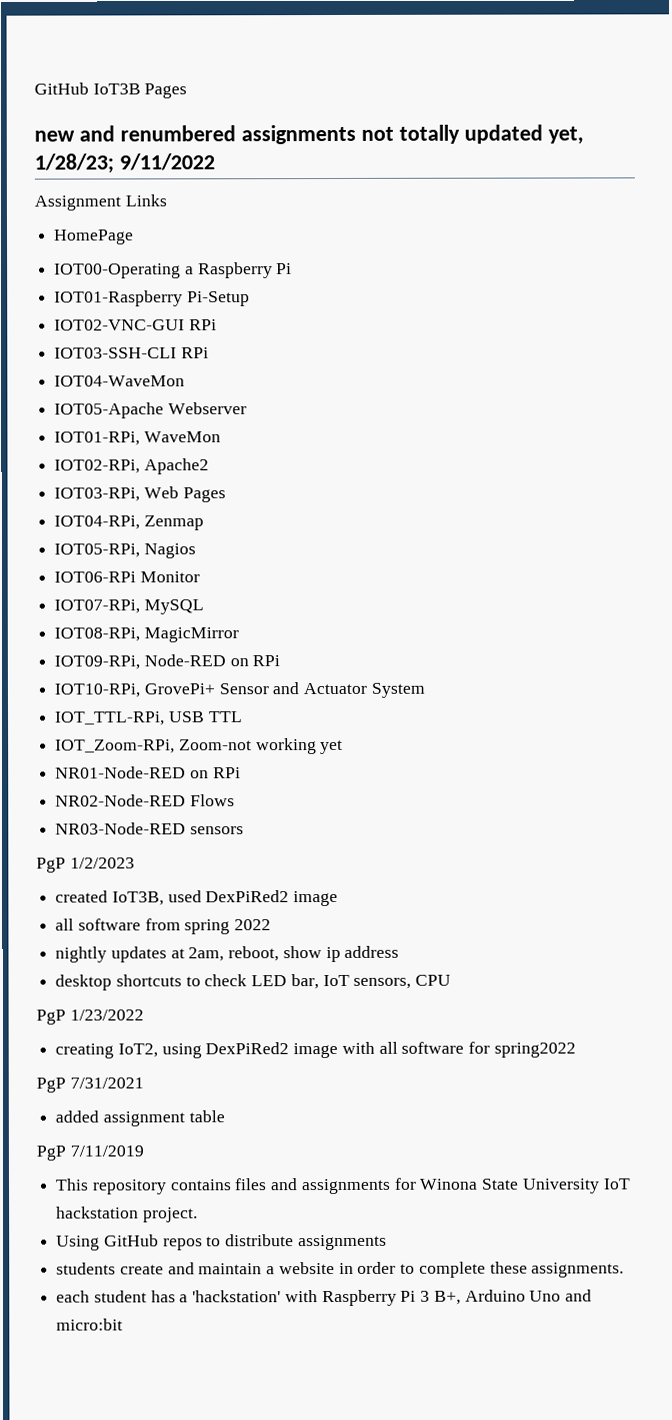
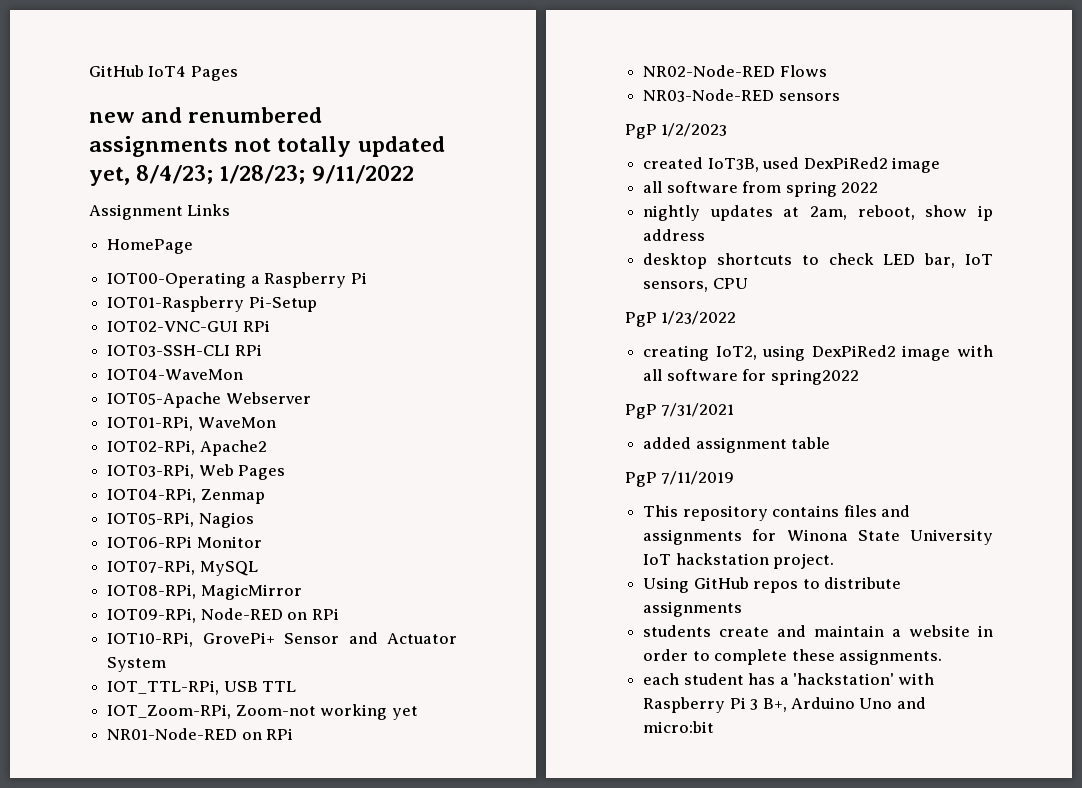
- GitHub IoT3B Pages
+ GitHub IoT4 Pages
- new and renumbered assignments not totally updated yet, 1/28/23; 9/11/2022
+ new and renumbered assignments not totally updated yet, 8/4/23; 1/28/23; 9/11/2022

